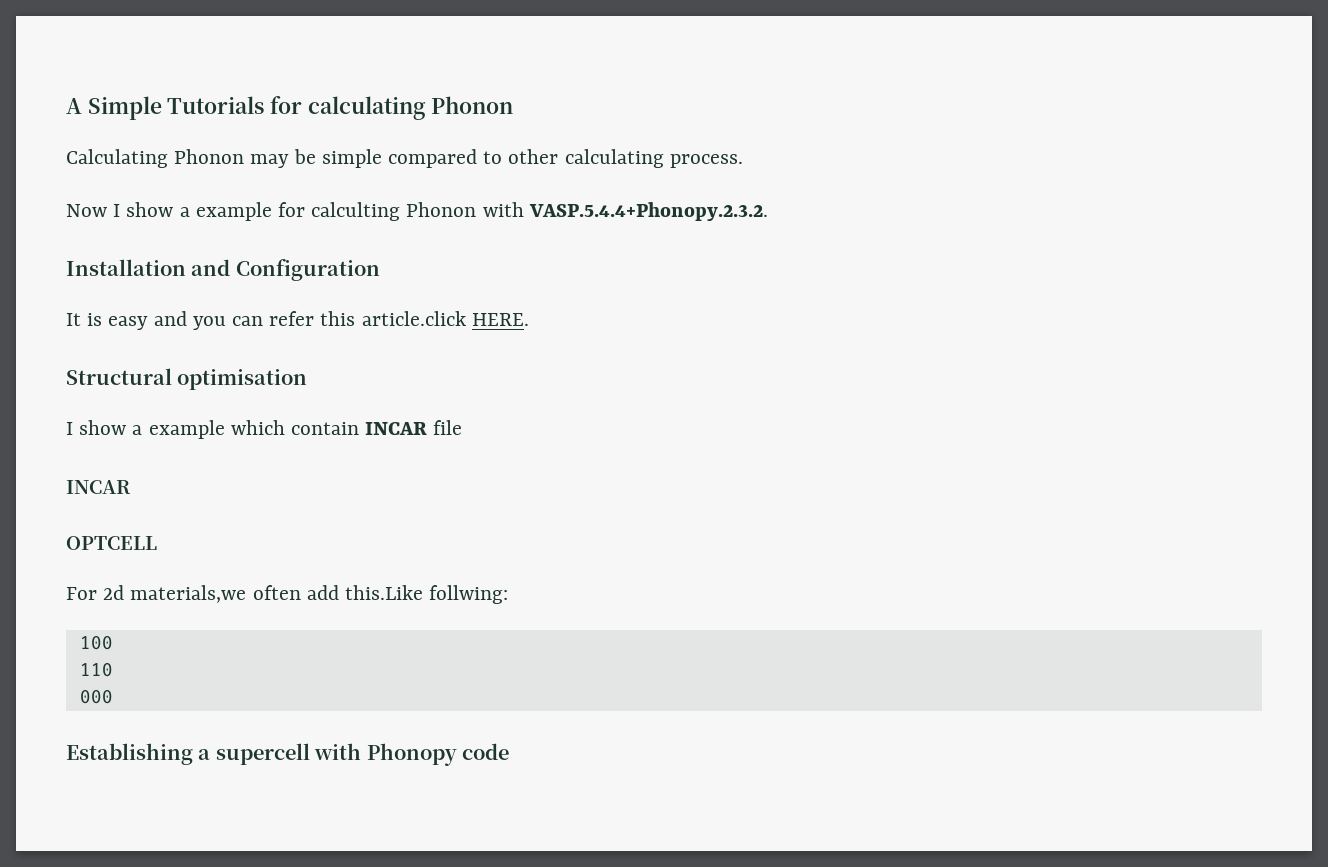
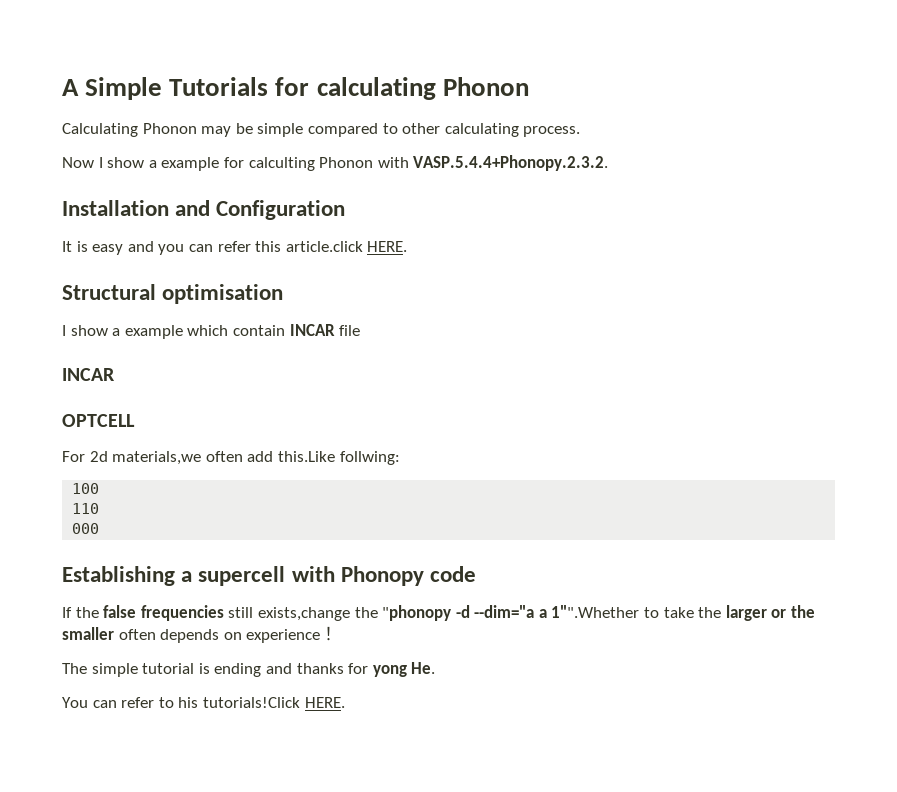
+ If the false frequencies still exists,change the "phonopy -d --dim="a a 1"".Whether to take the larger or the smaller often depends on experience！
+ The simple tutorial is ending and thanks for yong He.
+ You can refer to his tutorials!Click HERE.

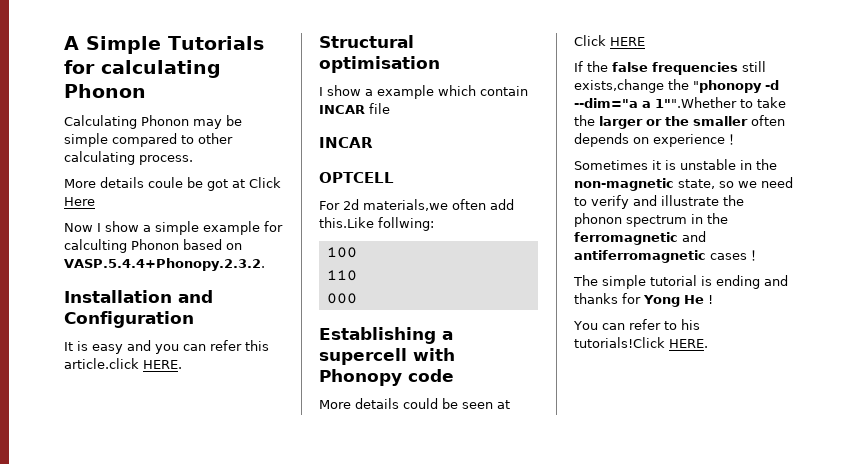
+ More details coule be got at Click Here
- Now I show a example for calculting Phonon with VASP.5.4.4+Phonopy.2.3.2.
+ Now I show a simple example for calculting Phonon based on VASP.5.4.4+Phonopy.2.3.2.
+ More details could be seen at Click HERE
+ Sometimes it is unstable in the non-magnetic state, so we need to verify and illustrate the phonon spectrum in the ferromagnetic and antiferromagnetic cases！
- The simple tutorial is ending and thanks for yong He.
+ The simple tutorial is ending and thanks for Yong He !

